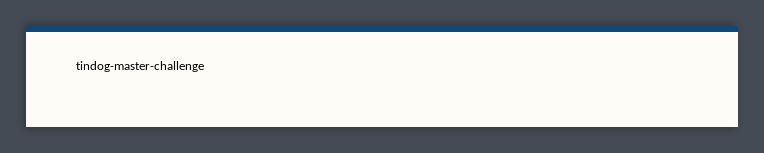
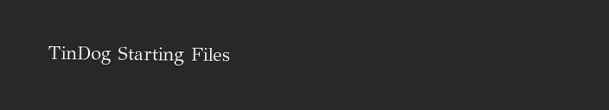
- tindog-master-challenge
+ TinDog Starting Files

